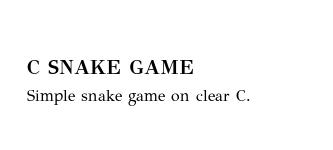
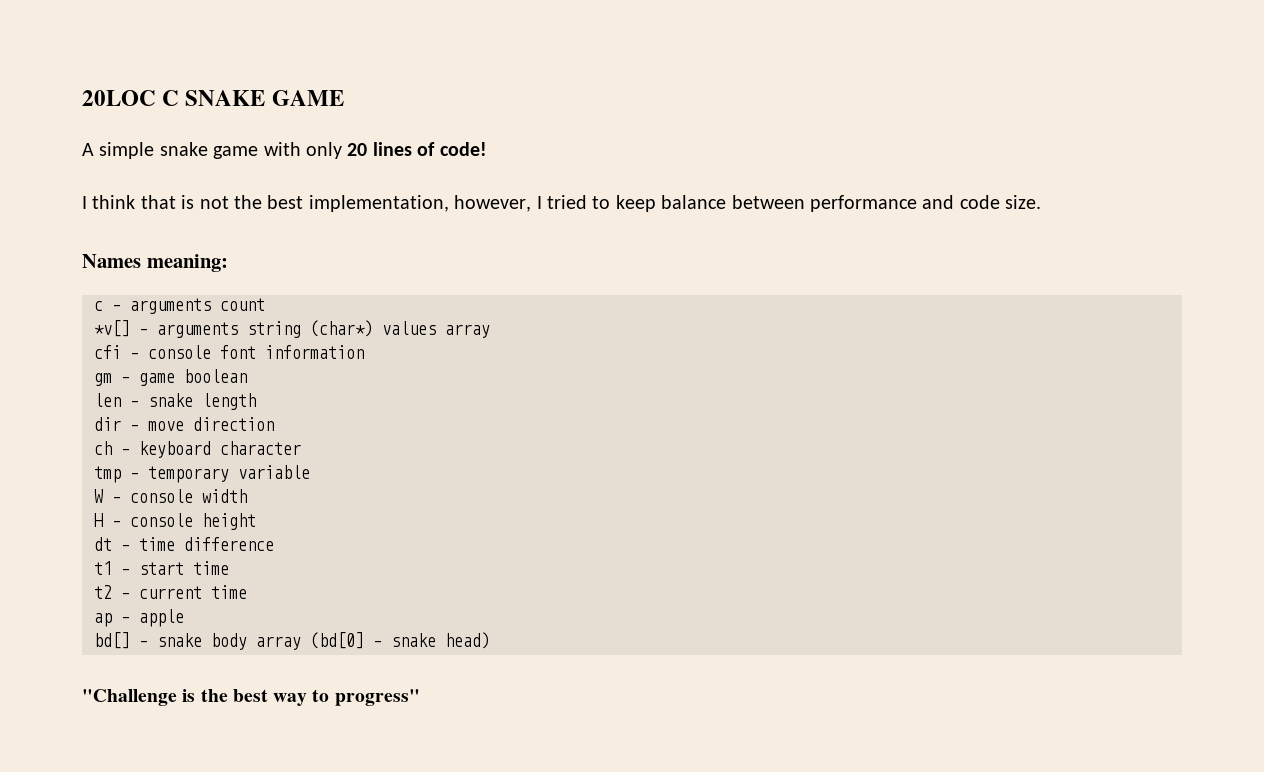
- C SNAKE GAME
+ 20LOC C SNAKE GAME
- Simple snake game on clear C.
+ A simple snake game with only 20 lines of code!
+ I think that is not the best implementation, however, I tried to keep balance between performance and code size.
+ Names meaning:
+ c – arguments count
+ *v[] – arguments string (char*) values array
+ cfi – console font information
+ gm – game boolean
+ len – snake length
+ dir – move direction
+ ch – keyboard character
+ tmp – temporary variable
+ W – console width
+ H – console height
+ dt – time difference
+ t1 – start time
+ t2 – current time
+ ap – apple
+ bd[] – snake body array (bd[0] – snake head)
+ "Сhallenge is the best way to progress"

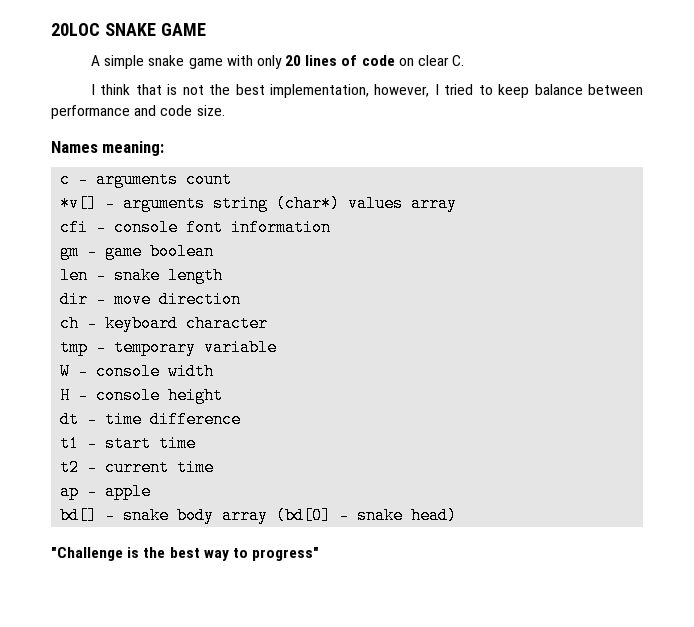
- 20LOC C SNAKE GAME
+ 20LOC SNAKE GAME
- A simple snake game with only 20 lines of code!
+ A simple snake game with only 20 lines of code on clear C.

